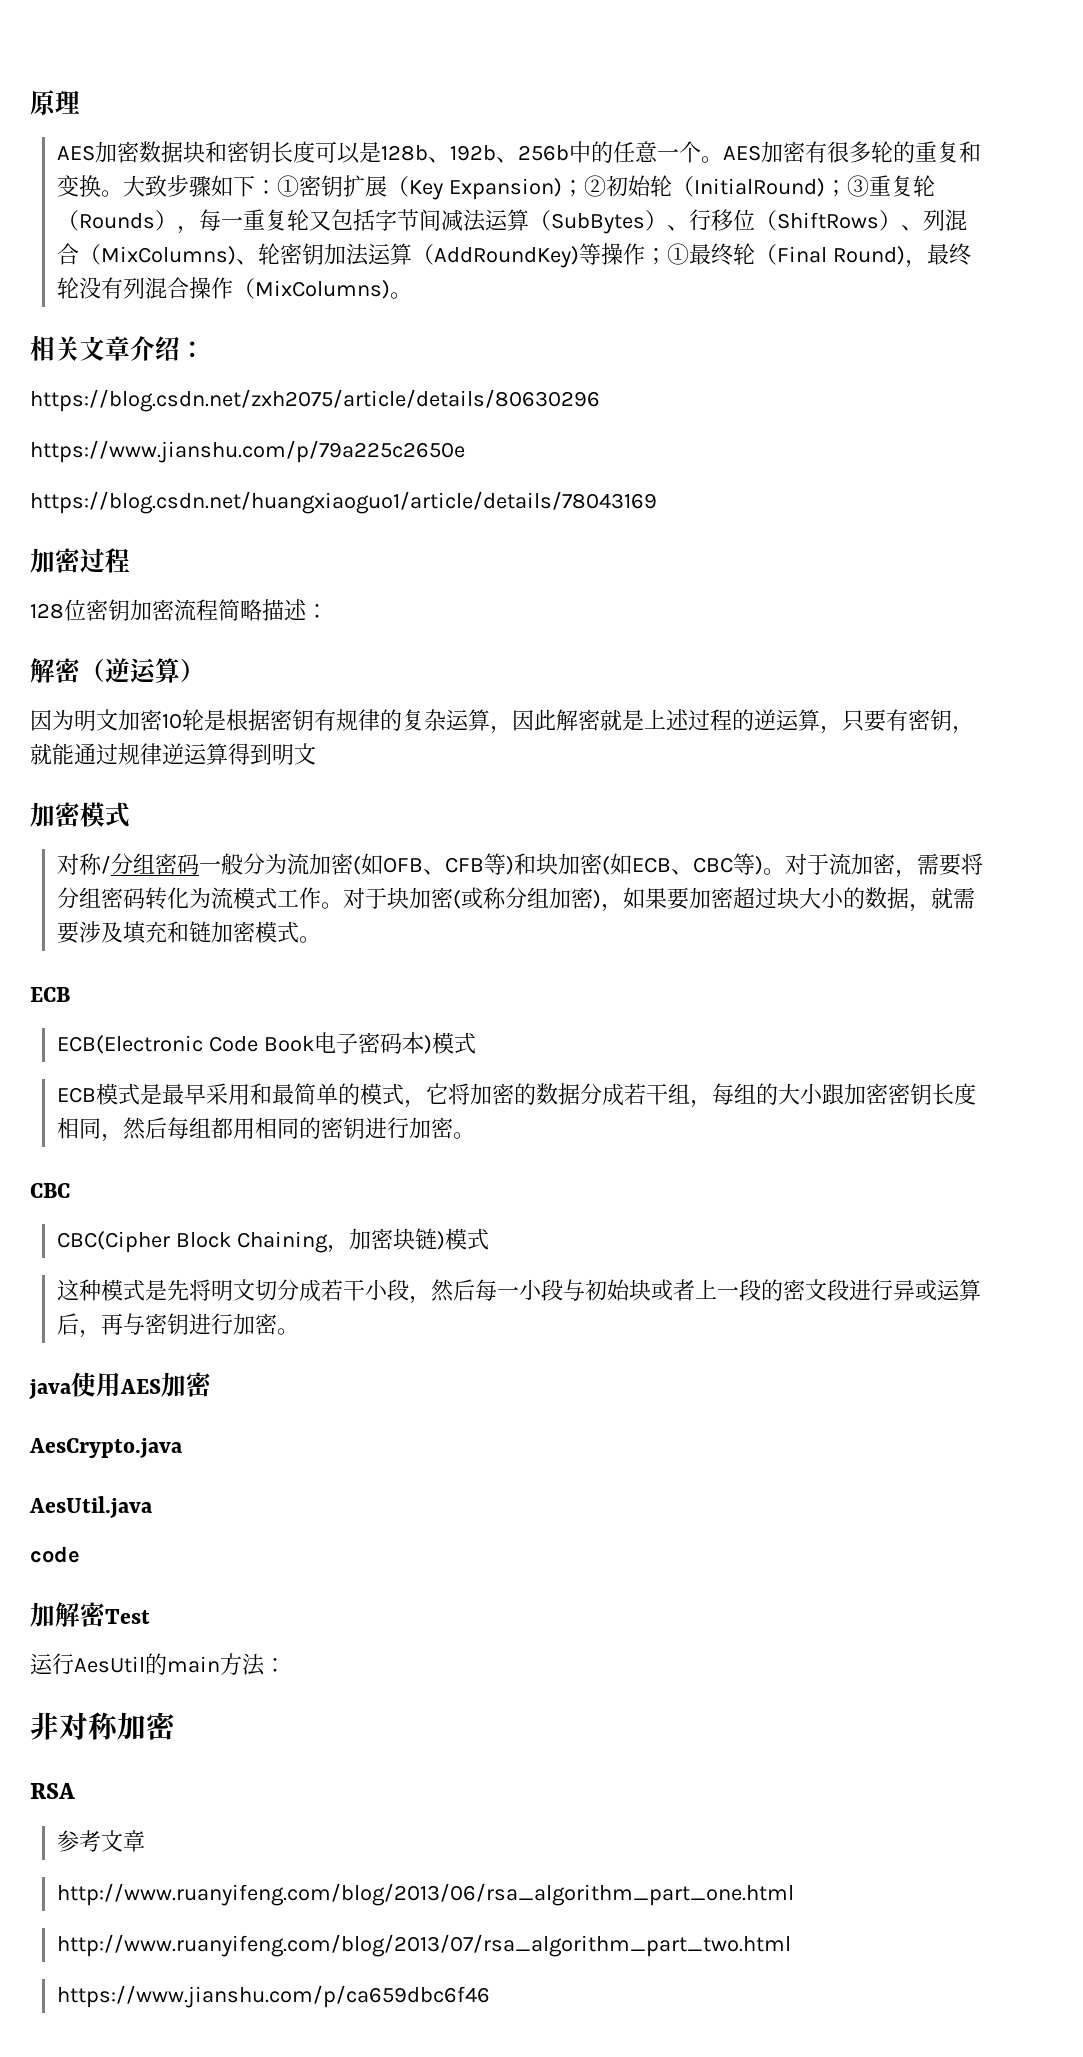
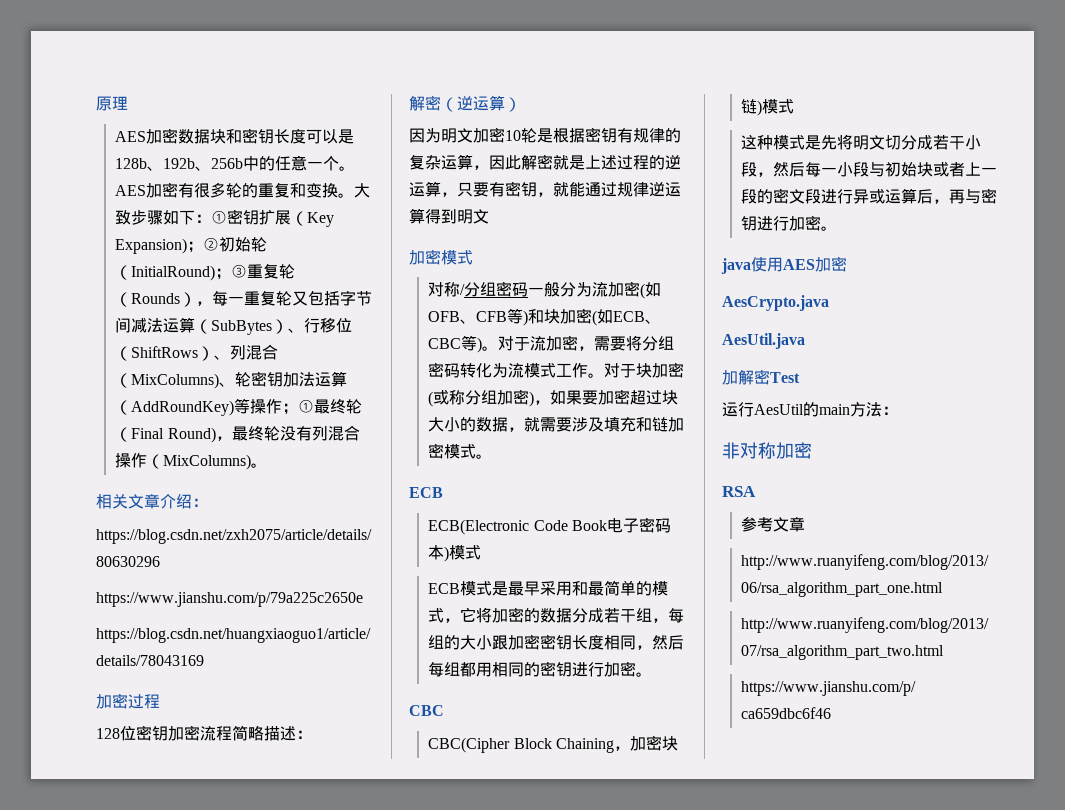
- code

